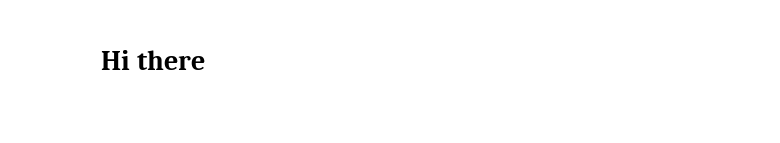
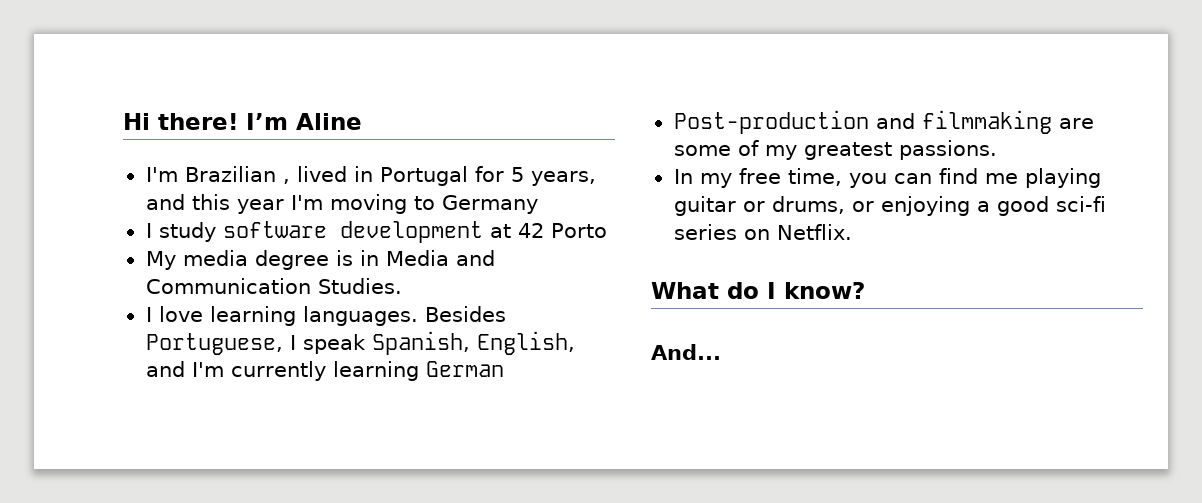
- Hi there
+ Hi there! I’m Aline
+ I'm Brazilian , lived in Portugal for 5 years, and this year I'm moving to Germany
+ I study software development at 42 Porto
+ My media degree is in Media and Communication Studies.
+ I love learning languages. Besides Portuguese, I speak Spanish, English, and I'm currently learning German
+ Post-production and filmmaking are some of my greatest passions.
+ In my free time, you can find me playing guitar or drums, or enjoying a good sci-fi series on Netflix.
+ What do I know?
+ And...

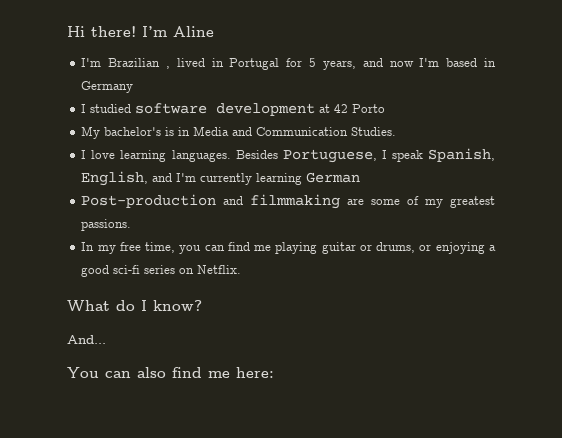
- I'm Brazilian , lived in Portugal for 5 years, and this year I'm moving to Germany
+ I'm Brazilian , lived in Portugal for 5 years, and now I'm based in Germany
- I study software development at 42 Porto
+ I studied software development at 42 Porto
- My media degree is in Media and Communication Studies.
+ My bachelor's is in Media and Communication Studies.
+ You can also find me here:

